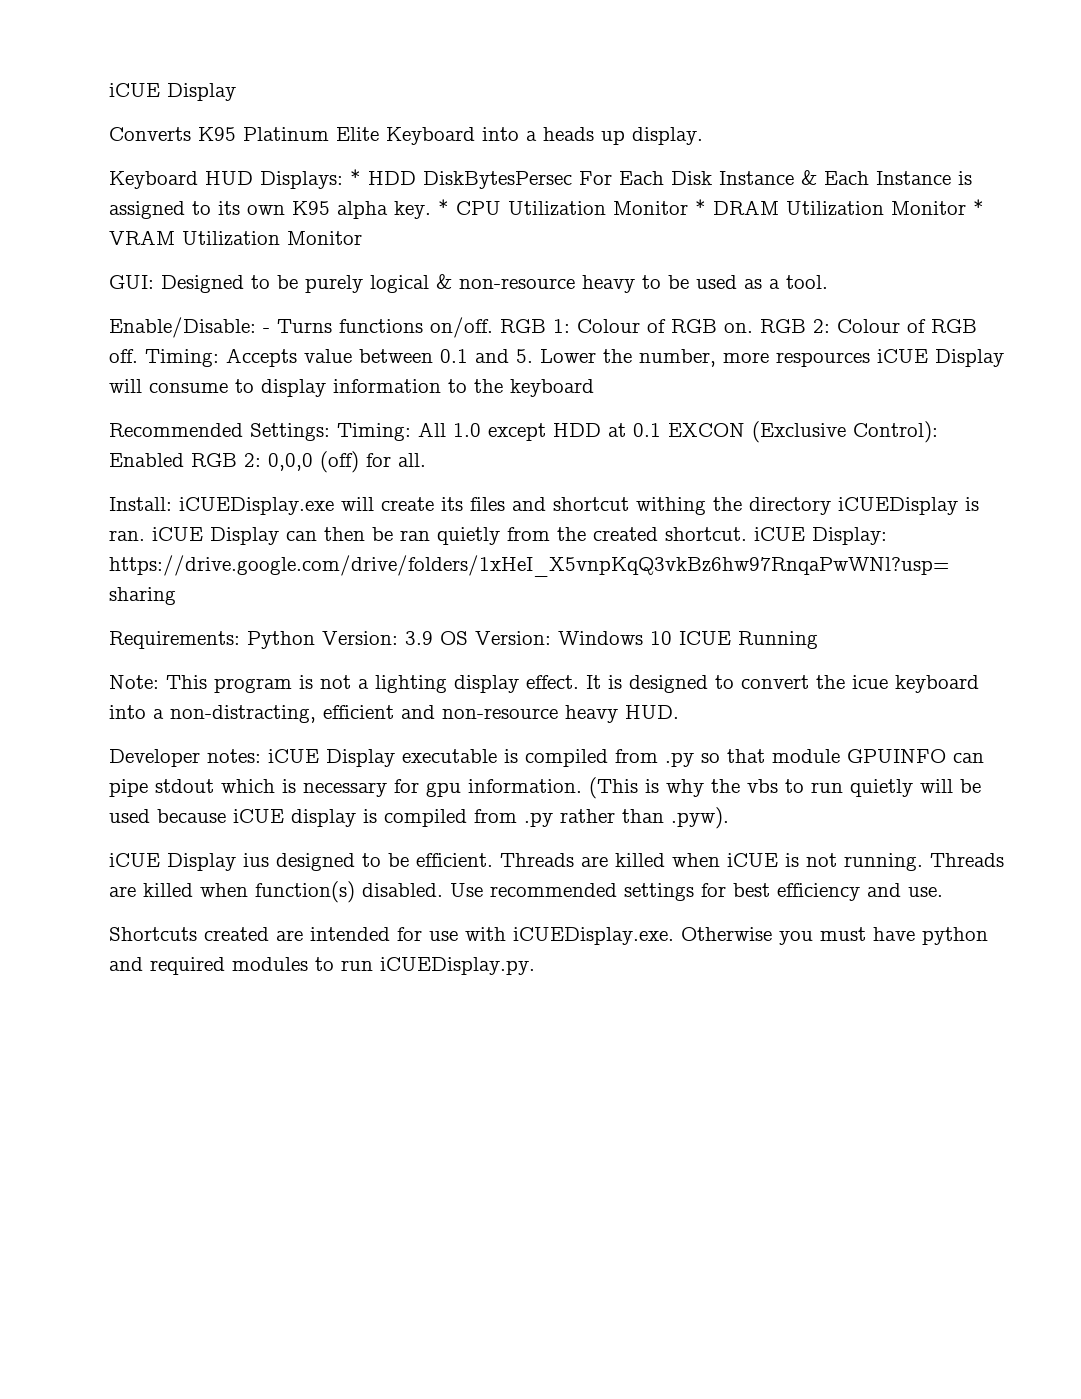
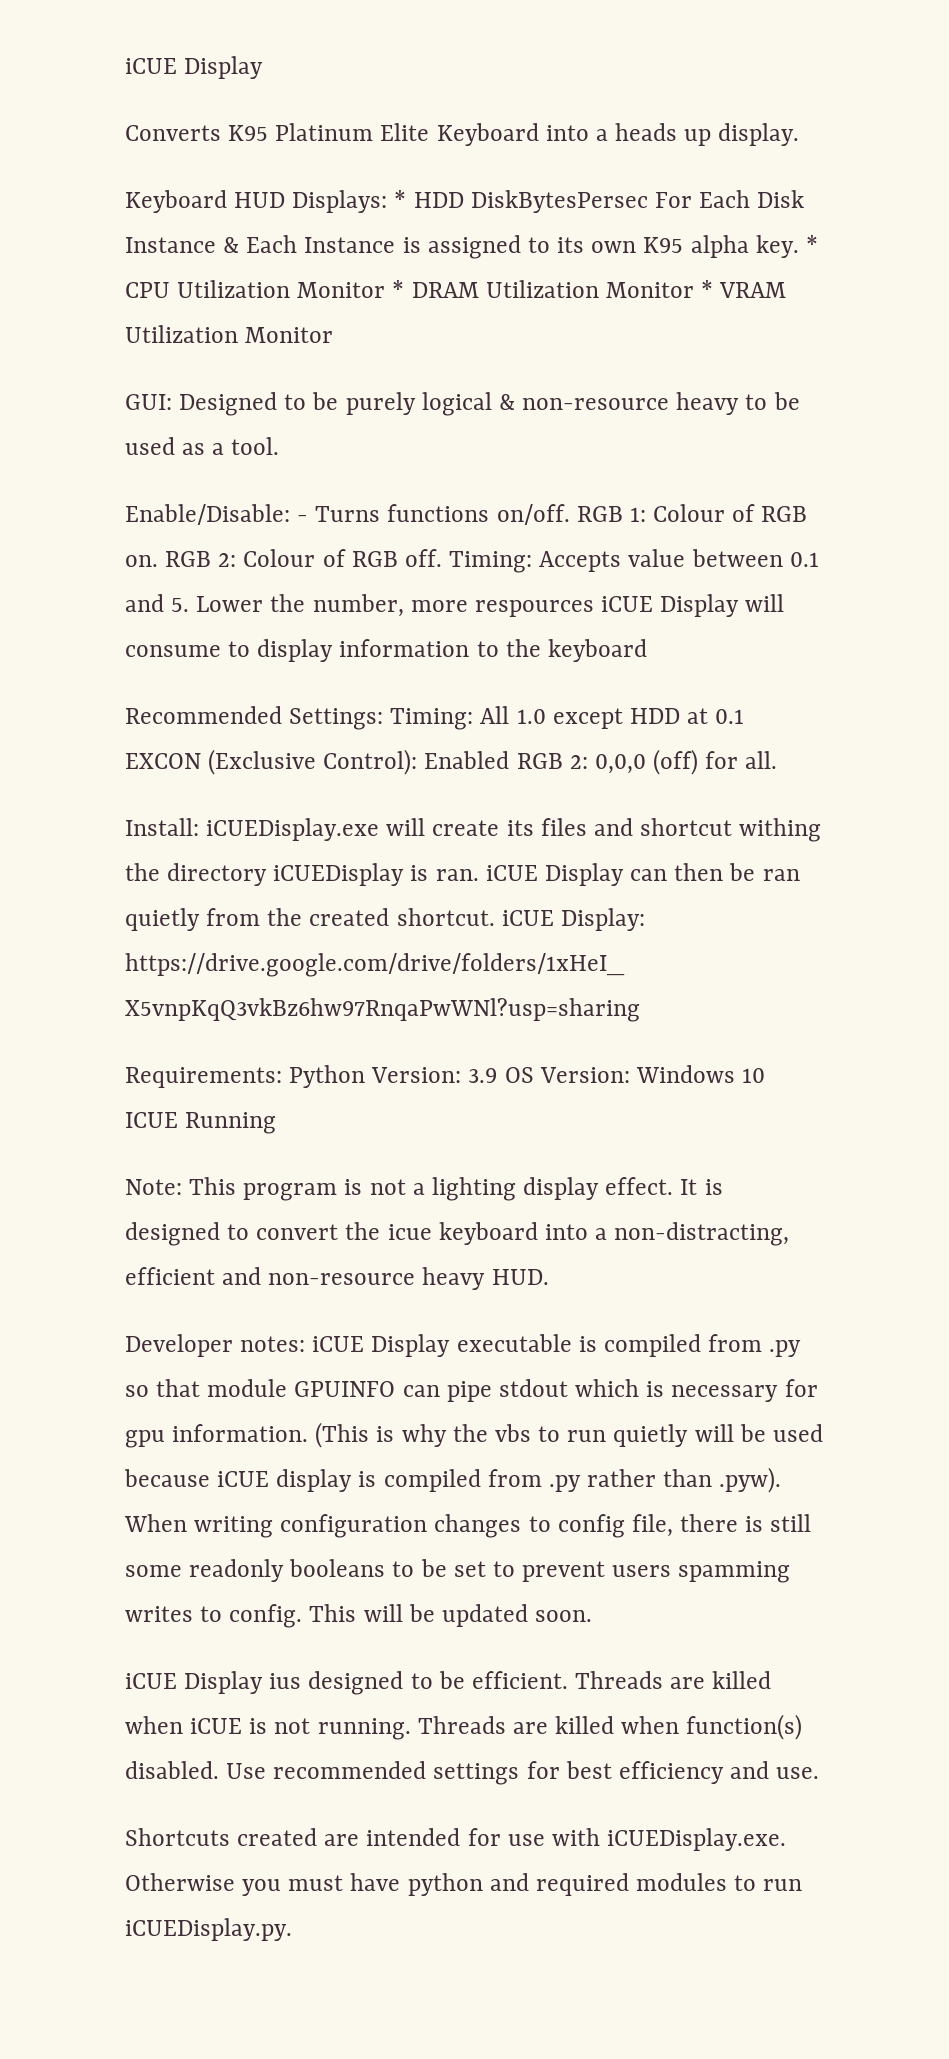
- (This is why the vbs to run quietly will be used because iCUE display is compiled from .py rather than .pyw).
+ (This is why the vbs to run quietly will be used because iCUE display is compiled from .py rather than .pyw). When writing configuration changes to config file, there is still some readonly booleans to be set to prevent users spamming writes to config. This will be updated soon.

